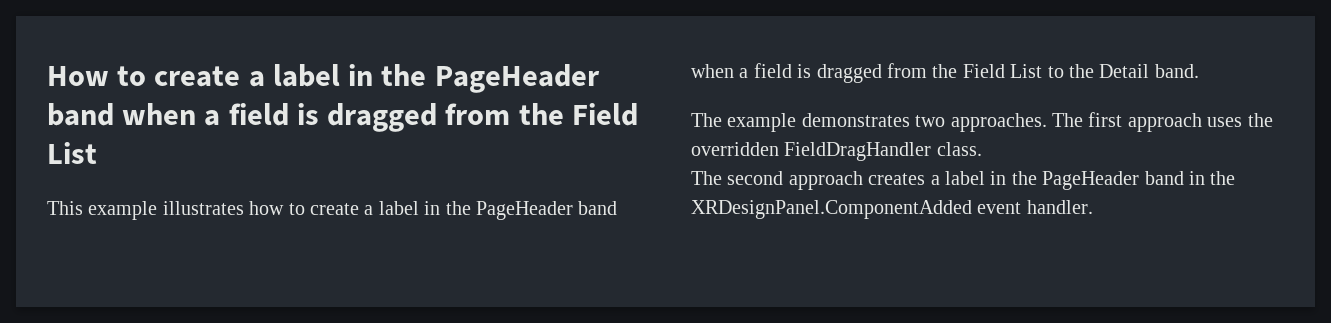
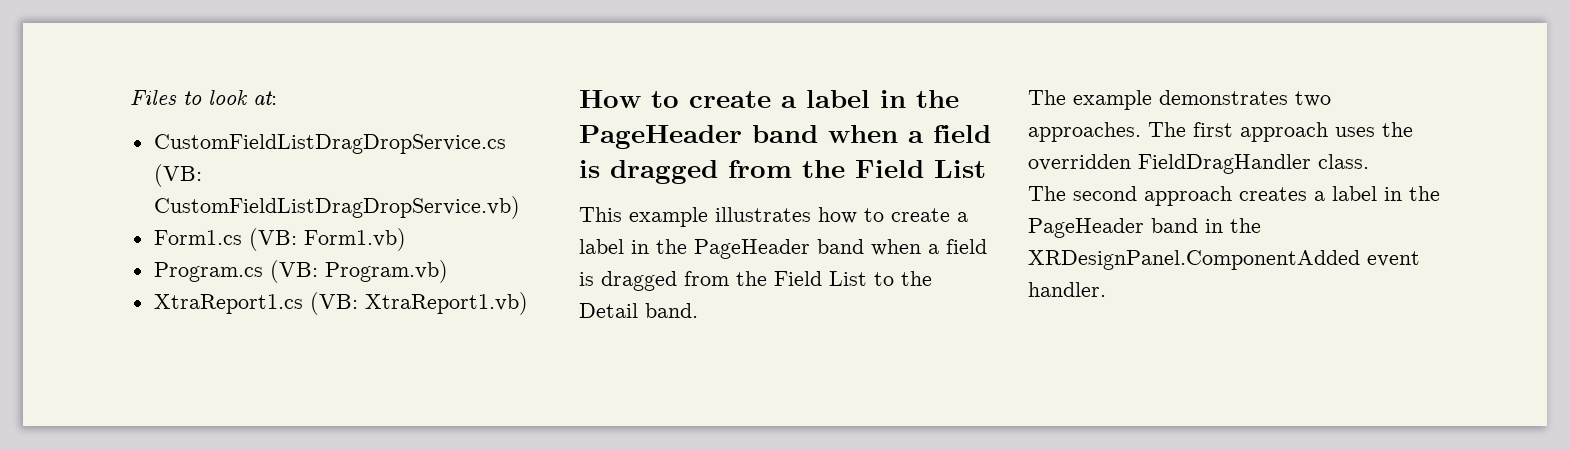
+ Files to look at:
+ CustomFieldListDragDropService.cs (VB: CustomFieldListDragDropService.vb)
+ Form1.cs (VB: Form1.vb)
+ Program.cs (VB: Program.vb)
+ XtraReport1.cs (VB: XtraReport1.vb)

